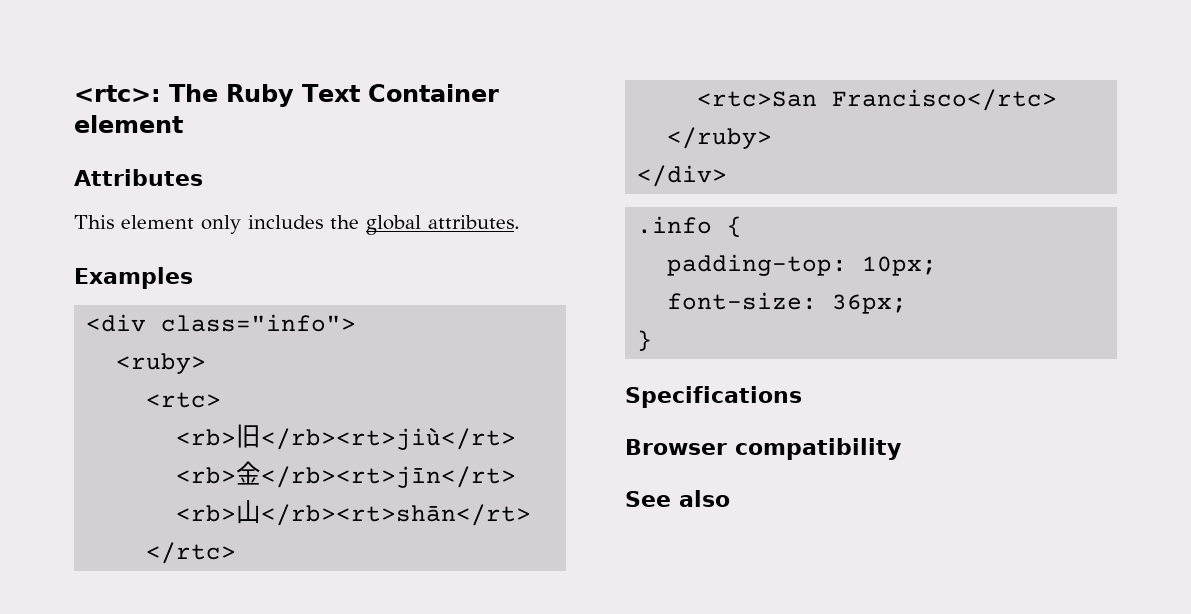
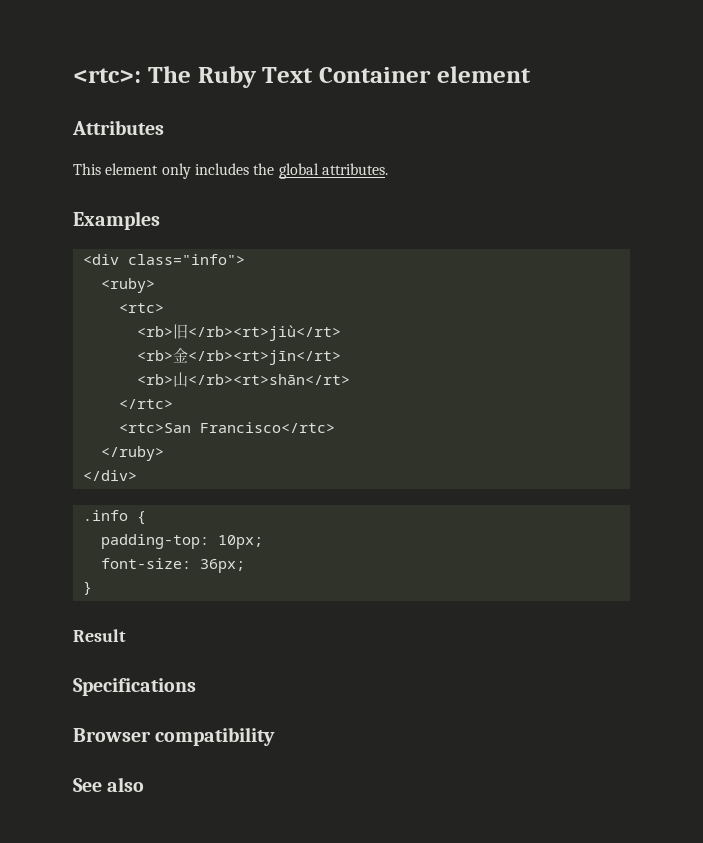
+ Result

